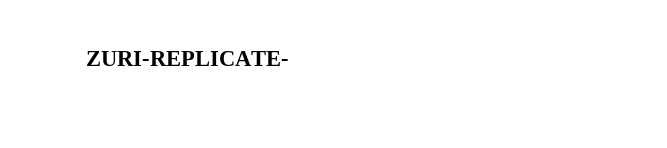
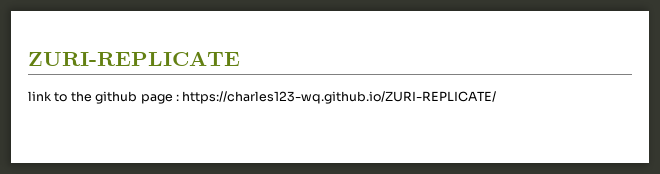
- ZURI-REPLICATE-
+ ZURI-REPLICATE
+ link to the github page : https://charles123-wq.github.io/ZURI-REPLICATE/

